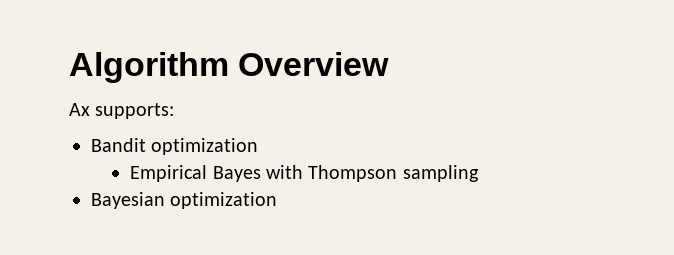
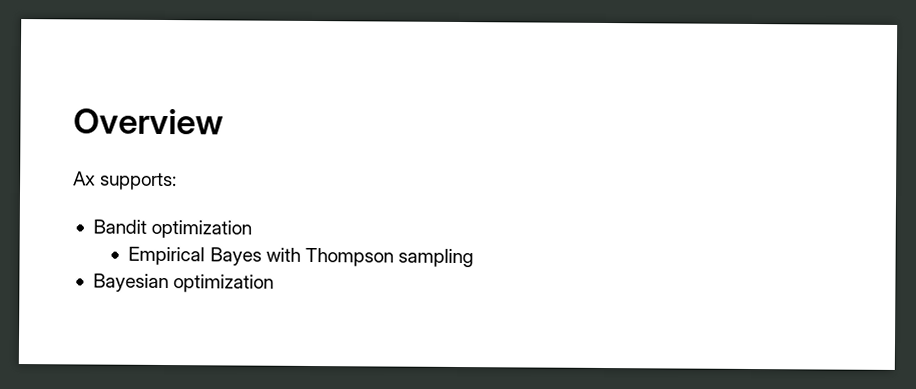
- Algorithm Overview
+ Overview

